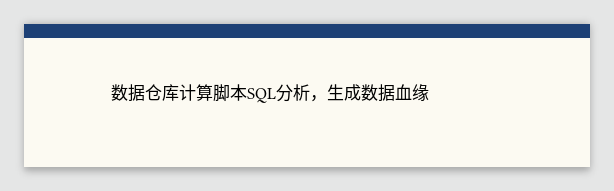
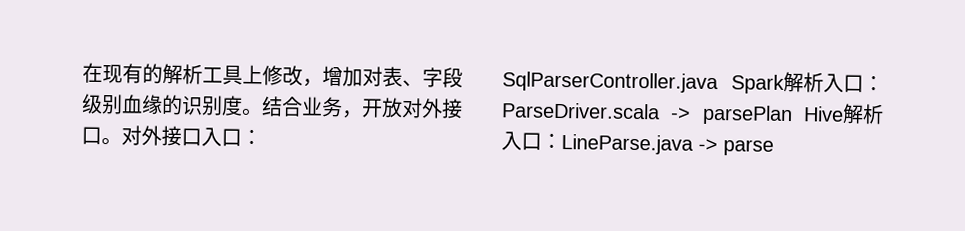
- 数据仓库计算脚本SQL分析，生成数据血缘
+ 在现有的解析工具上修改，增加对表、字段级别血缘的识别度。结合业务，开放对外接口。对外接口入口：SqlParserController.java Spark解析入口：ParseDriver.scala -> parsePlan Hive解析入口：LineParse.java -> parse

